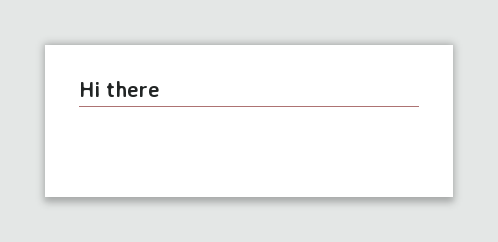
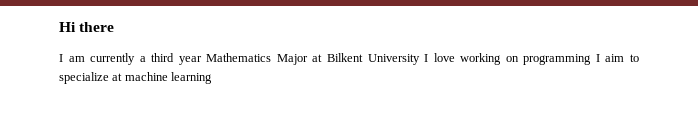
+ I am currently a third year Mathematics Major at Bilkent University I love working on programming I aim to specialize at machine learning

